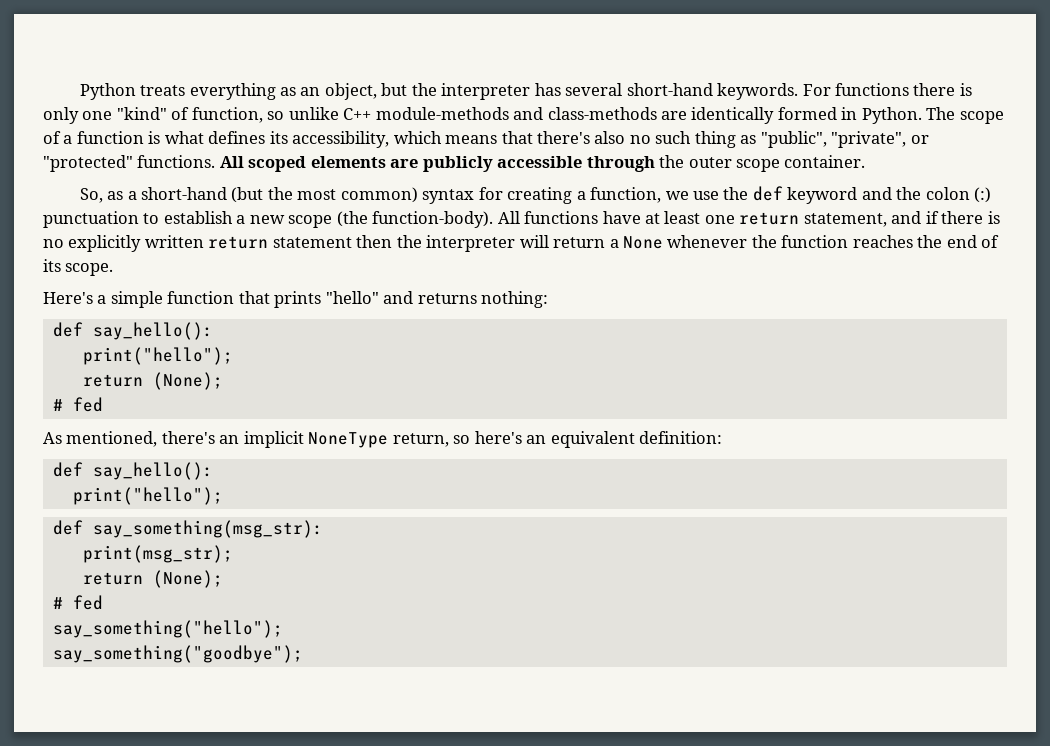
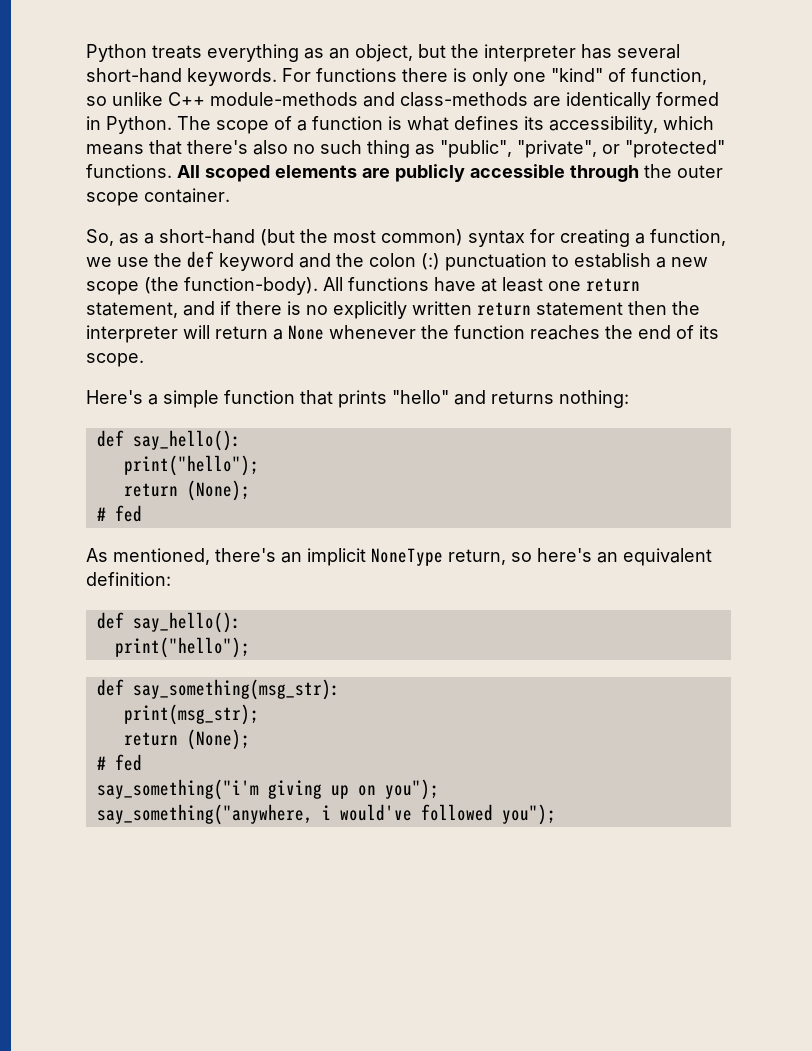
- say_something("hello");
- say_something("goodbye");
+ say_something("i'm giving up on you");
+ say_something("anywhere, i would've followed you");

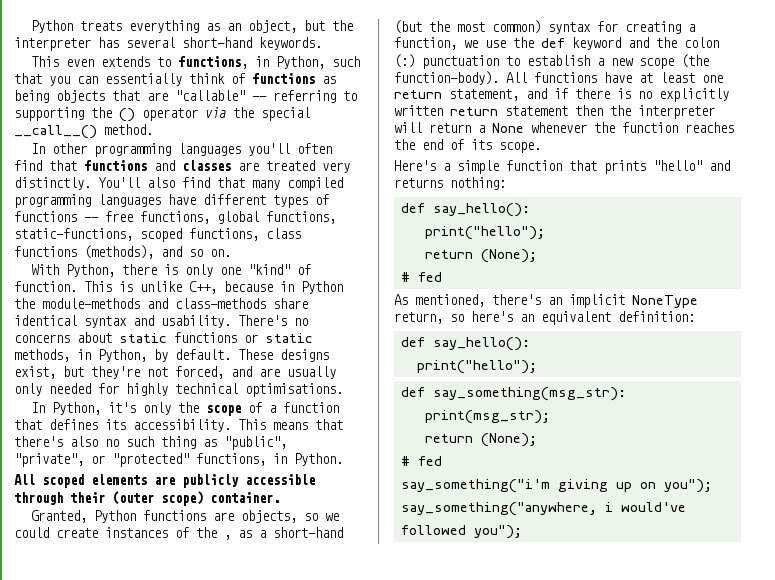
- Python treats everything as an object, but the interpreter has several short-hand keywords. For functions there is only one "kind" of function, so unlike C++ module-methods and class-methods are identically formed in Python. The scope of a function is what defines its accessibility, which means that there's also no such thing as "public", "private", or "protected" functions. All scoped elements are publicly accessible through the outer scope container.
- So, as a short-hand (but the most common) syntax for creating a function, we use the def keyword and the colon (:)
+ Python treats everything as an object, but the interpreter has several short-hand keywords.
+ This even extends to functions, in Python, such that you can essentially think of functions as being objects that are "callable" -- referring to supporting the () operator via the special __call__() method.
+ In other programming languages you'll often find that functions and classes are treated very distinctly. You'll also find that many compiled programming languages have different types of functions -- free functions, global functions, static-functions, scoped functions, class functions (methods), and so on.
+ With Python, there is only one "kind" of function. This is unlike C++, because in Python the module-methods and class-methods share identical syntax and usability. There's no concerns about static functions or static methods, in Python, by default. These designs exist, but they're not forced, and are usually only needed for highly technical optimisations.
+ In Python, it's only the scope of a function that defines its accessibility. This means that there's also no such thing as "public", "private", or "protected" functions, in Python.
+ All scoped elements are publicly accessible through their (outer scope) container.
+ Granted, Python functions are objects, so we could create instances of the , as a short-hand (but the most common) syntax for creating a function, we use the def keyword and the colon (:)

